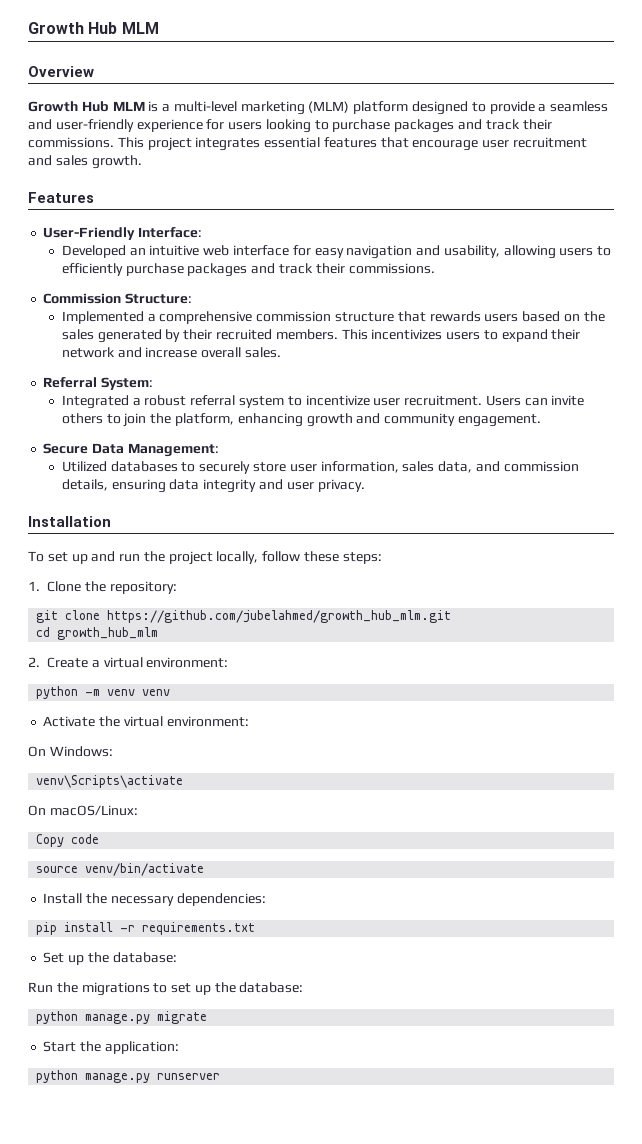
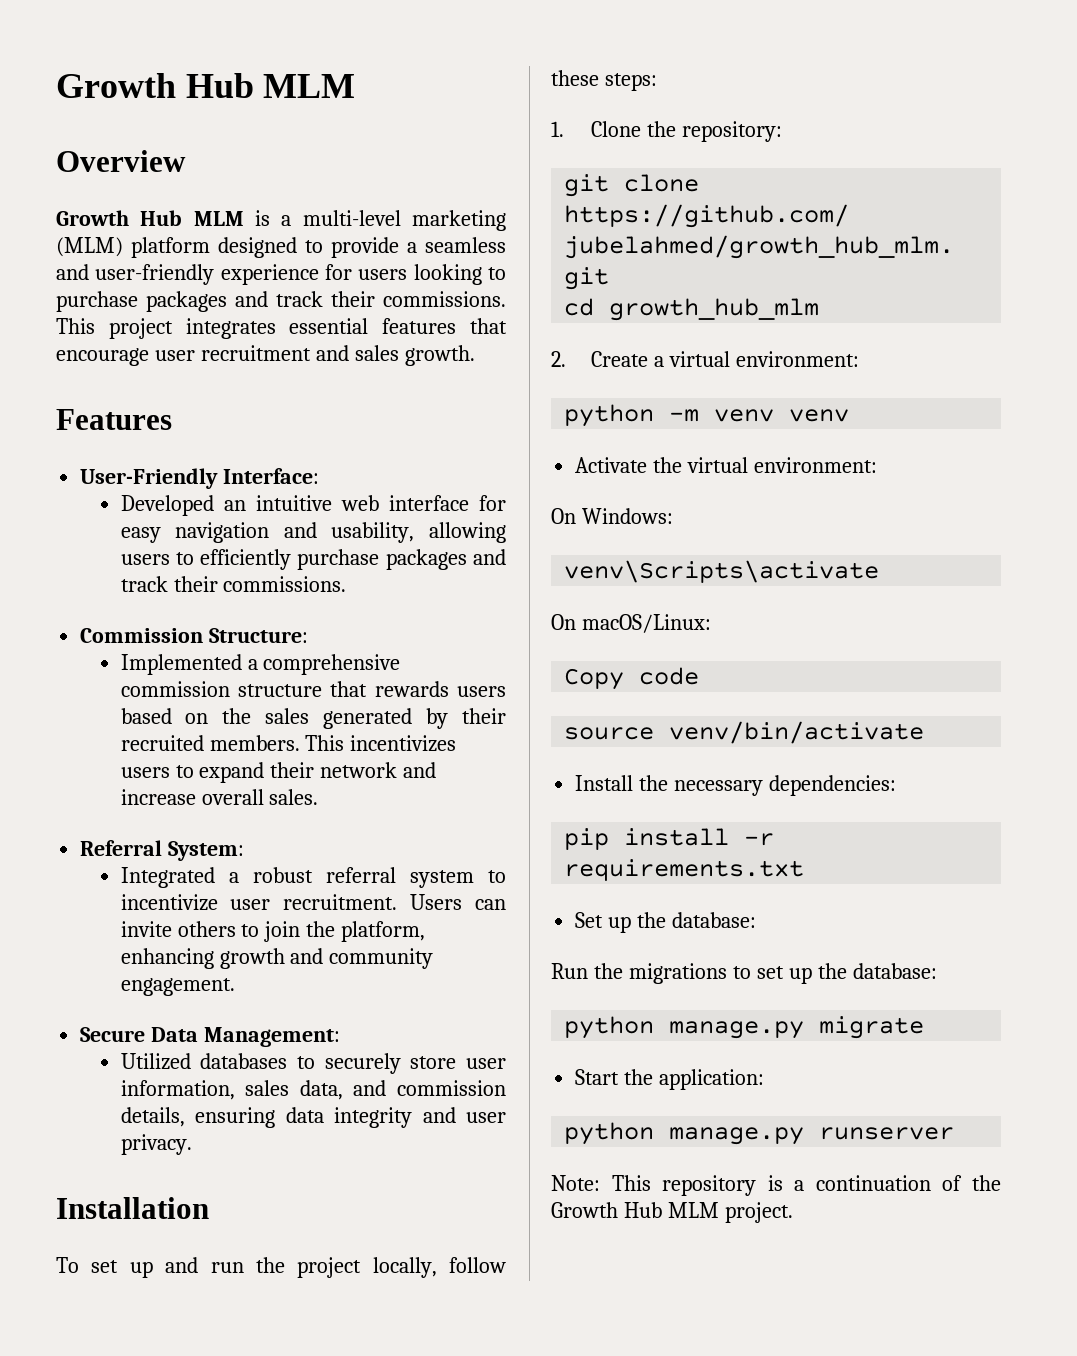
+ Note: This repository is a continuation of the Growth Hub MLM project.

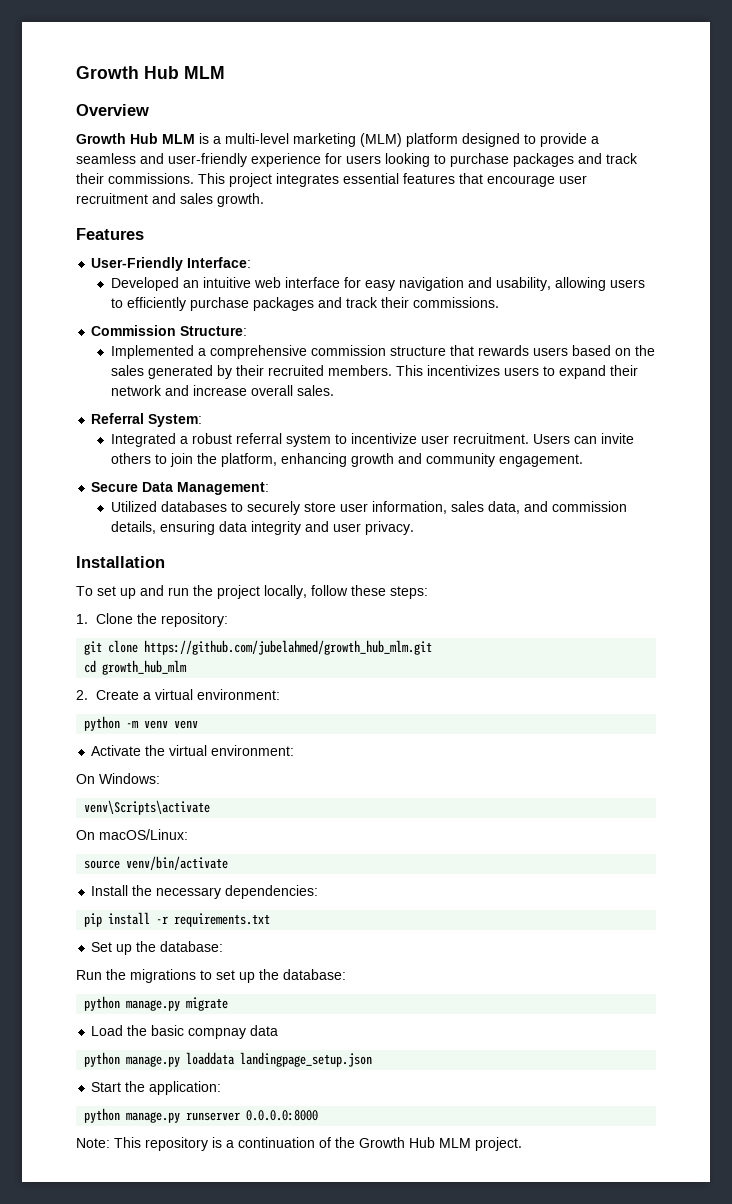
- Copy code
+ Load the basic compnay data
+ python manage.py loaddata landingpage_setup.json
- python manage.py runserver
+ python manage.py runserver 0.0.0.0:8000

